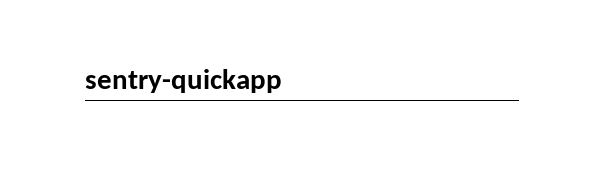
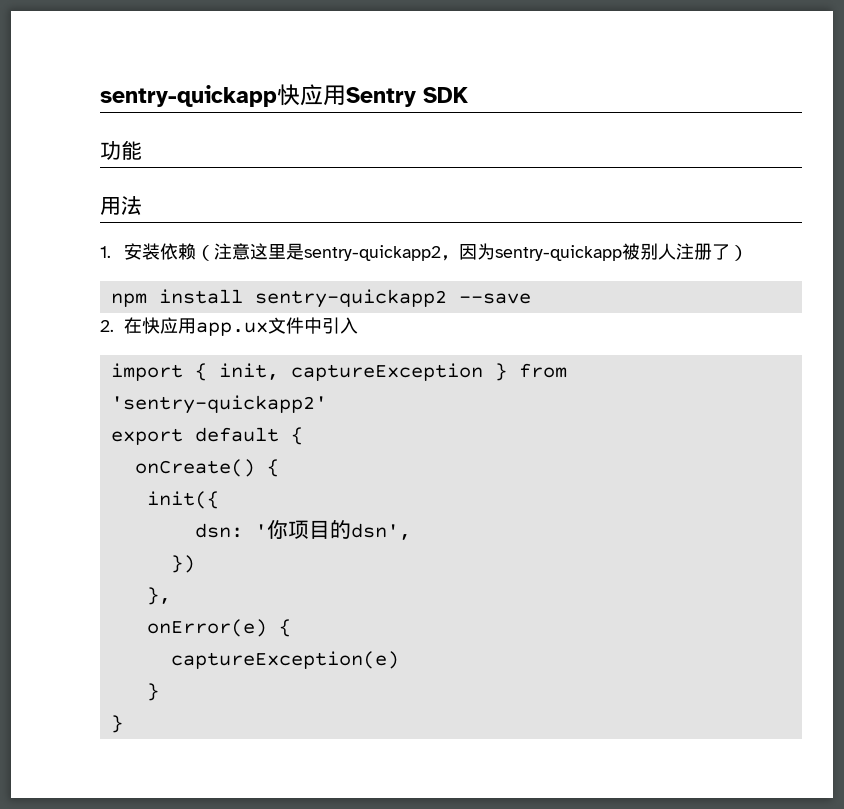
- sentry-quickapp
+ sentry-quickapp快应用Sentry SDK
+ 功能
+ 用法
+ 1.安装依赖（注意这里是sentry-quickapp2，因为sentry-quickapp被别人注册了）
+ npm install sentry-quickapp2 --save
+ 2.在快应用app.ux文件中引入
+ import { init, captureException } from 'sentry-quickapp2'
+ export default {
+ onCreate() {
+ init({
+ dsn: '你项目的dsn',
+ })
+ },
+ onError(e) {
+ captureException(e)
+ }
+ }

